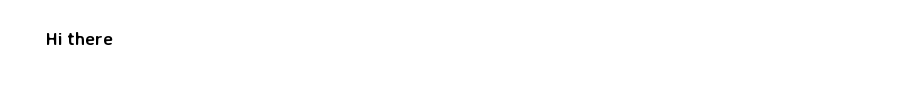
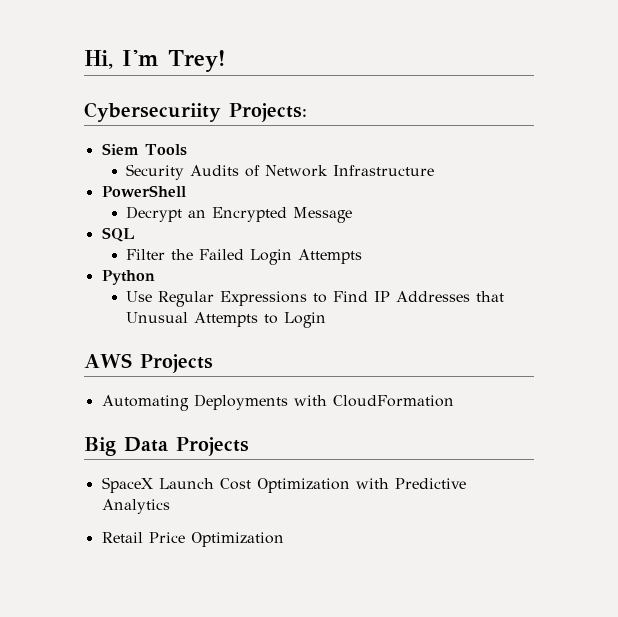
- Hi there
+ Hi, I'm Trey!
+ Cybersecuriity Projects:
+ Siem Tools
+ Security Audits of Network Infrastructure
+ PowerShell
+ Decrypt an Encrypted Message
+ SQL
+ Filter the Failed Login Attempts
+ Python
+ Use Regular Expressions to Find IP Addresses that Unusual Attempts to Login
+ AWS Projects
+ Automating Deployments with CloudFormation
+ Big Data Projects
+ SpaceX Launch Cost Optimization with Predictive Analytics
+ Retail Price Optimization

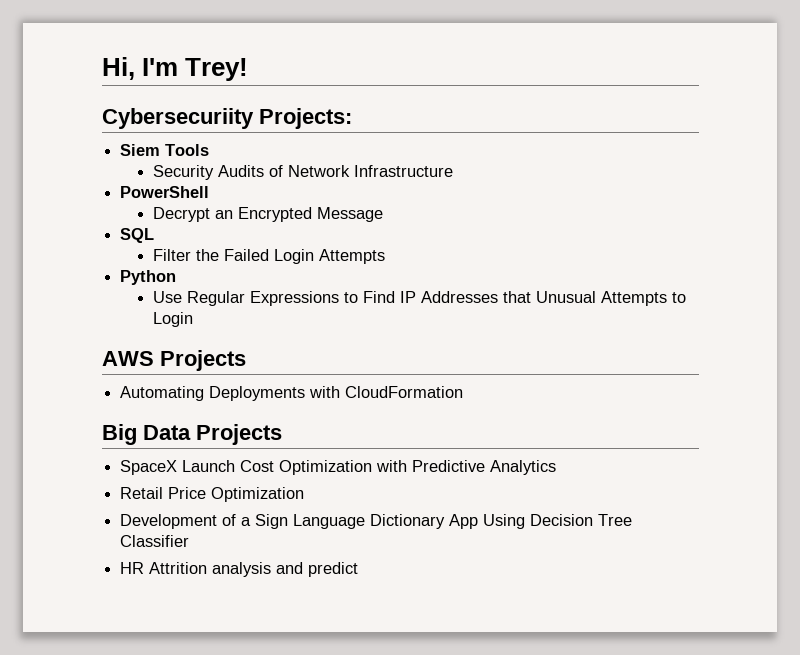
+ Development of a Sign Language Dictionary App Using Decision Tree Classifier
+ HR Attrition analysis and predict

